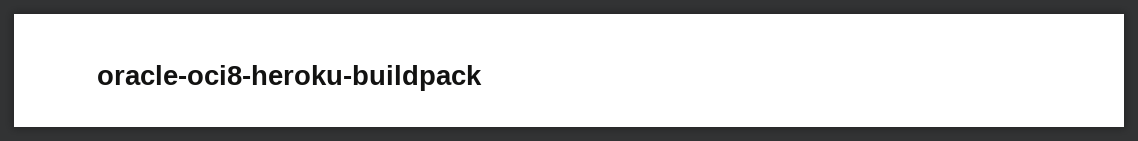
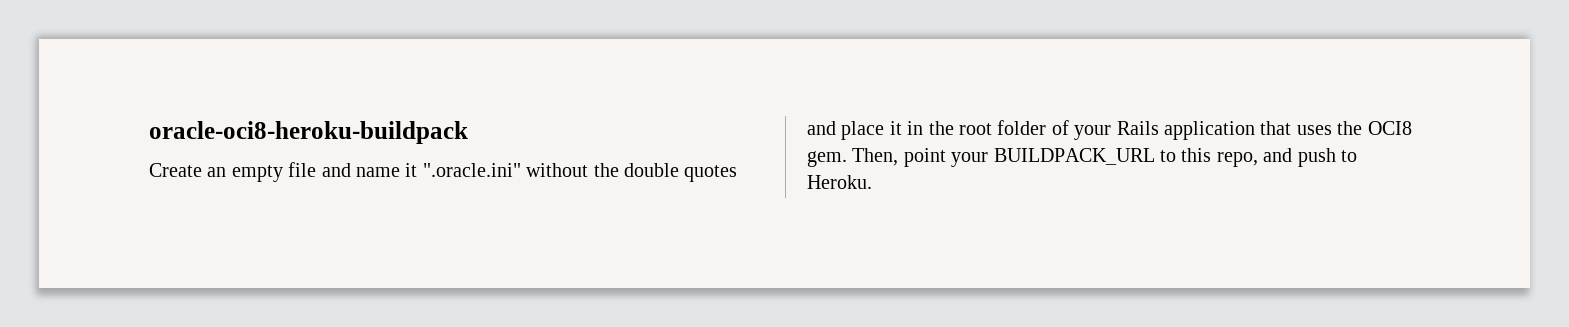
+ Create an empty file and name it ".oracle.ini" without the double quotes and place it in the root folder of your Rails application that uses the OCI8 gem. Then, point your BUILDPACK_URL to this repo, and push to Heroku.

